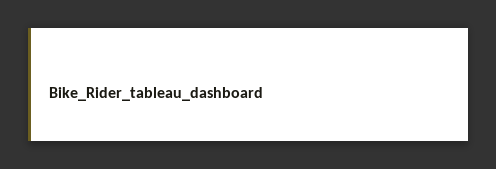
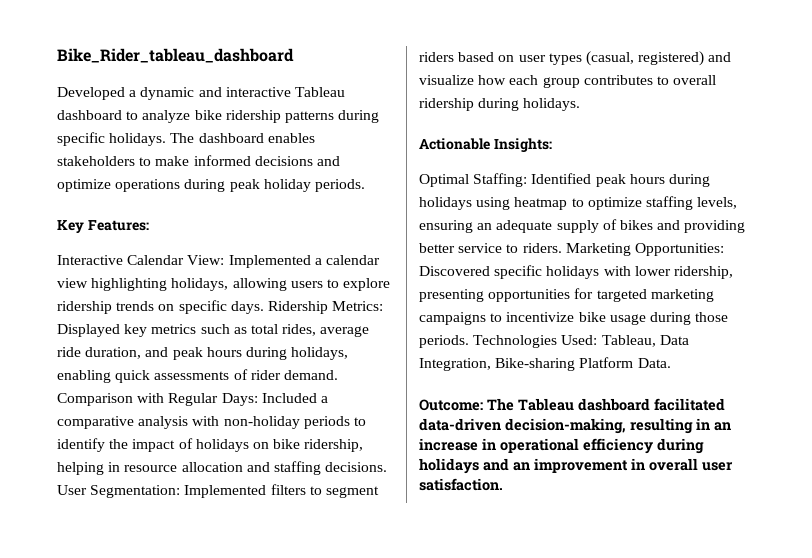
+ Developed a dynamic and interactive Tableau dashboard to analyze bike ridership patterns during specific holidays. The dashboard enables stakeholders to make informed decisions and optimize operations during peak holiday periods.
+ Key Features:
+ Interactive Calendar View: Implemented a calendar view highlighting holidays, allowing users to explore ridership trends on specific days. Ridership Metrics: Displayed key metrics such as total rides, average ride duration, and peak hours during holidays, enabling quick assessments of rider demand. Comparison with Regular Days: Included a comparative analysis with non-holiday periods to identify the impact of holidays on bike ridership, helping in resource allocation and staffing decisions. User Segmentation: Implemented filters to segment riders based on user types (casual, registered) and visualize how each group contributes to overall ridership during holidays.
+ Actionable Insights:
+ Optimal Staffing: Identified peak hours during holidays using heatmap to optimize staffing levels, ensuring an adequate supply of bikes and providing better service to riders. Marketing Opportunities: Discovered specific holidays with lower ridership, presenting opportunities for targeted marketing campaigns to incentivize bike usage during those periods. Technologies Used: Tableau, Data Integration, Bike-sharing Platform Data.
+ Outcome: The Tableau dashboard facilitated data-driven decision-making, resulting in an increase in operational efficiency during holidays and an improvement in overall user satisfaction.

